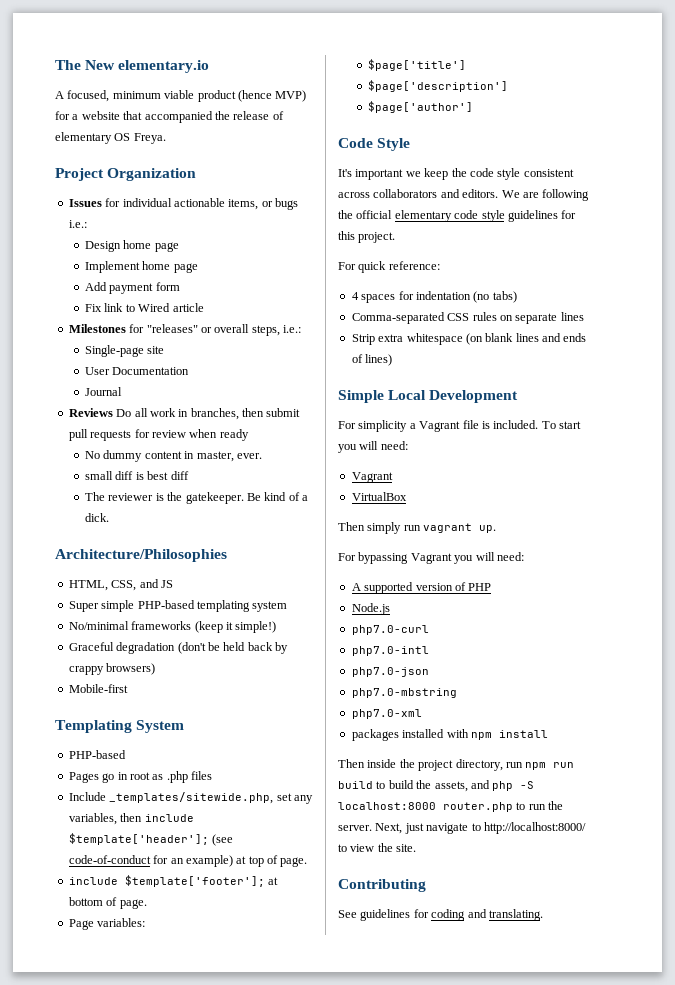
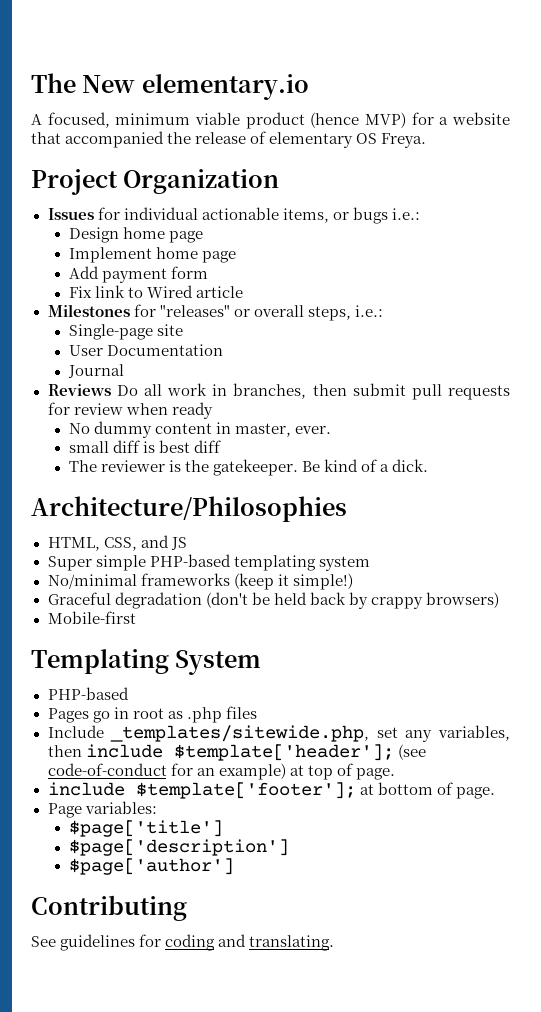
- Code Style
- It's important we keep the code style consistent across collaborators and editors. We are following the official elementary code style guidelines for this project.
- For quick reference:
- 4 spaces for indentation (no tabs)
- Comma-separated CSS rules on separate lines
- Strip extra whitespace (on blank lines and ends of lines)
- Simple Local Development
- For simplicity a Vagrant file is included. To start you will need:
- Vagrant
- VirtualBox
- Then simply run vagrant up.
- For bypassing Vagrant you will need:
- A supported version of PHP
- Node.js
- php7.0-curl
- php7.0-intl
- php7.0-json
- php7.0-mbstring
- php7.0-xml
- packages installed with npm install
- Then inside the project directory, run npm run build to build the assets, and php -S localhost:8000 router.php to run the server. Next, just navigate to http://localhost:8000/ to view the site.

